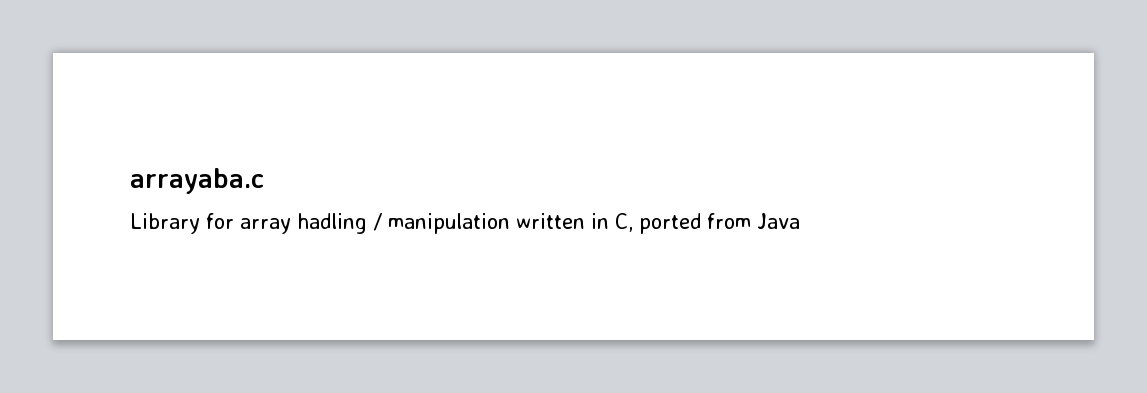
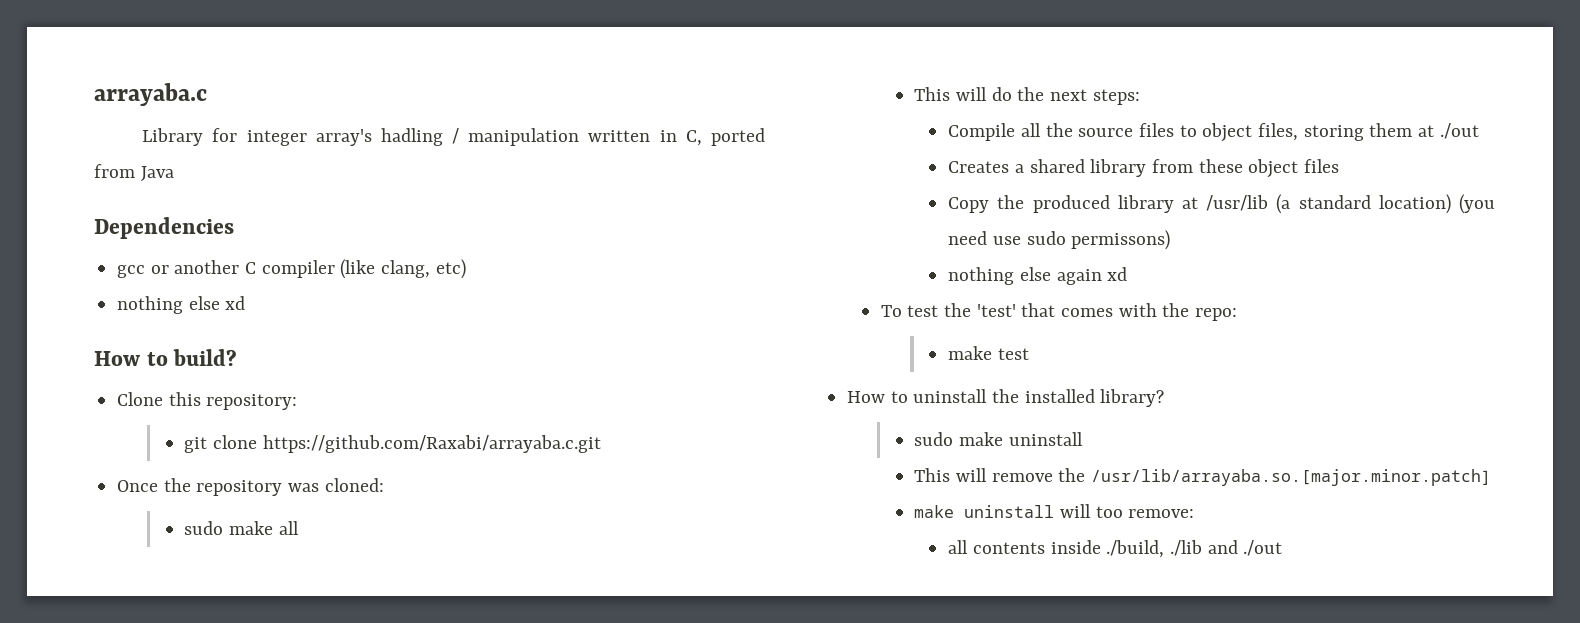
- Library for array hadling / manipulation written in C, ported from Java
+ Library for integer array's hadling / manipulation written in C, ported from Java
+ Dependencies
+ gcc or another C compiler (like clang, etc)
+ nothing else xd
+ How to build?
+ Clone this repository:
+ git clone https://github.com/Raxabi/arrayaba.c.git
+ Once the repository was cloned:
+ sudo make all
+ This will do the next steps:
+ Compile all the source files to object files, storing them at ./out
+ Creates a shared library from these object files
+ Copy the produced library at /usr/lib (a standard location) (you need use sudo permissons)
+ nothing else again xd
+ To test the 'test' that comes with the repo:
+ make test
+ How to uninstall the installed library?
+ sudo make uninstall
+ This will remove the /usr/lib/arrayaba.so.[major.minor.patch]
+ make uninstall will too remove:
+ all contents inside ./build, ./lib and ./out

